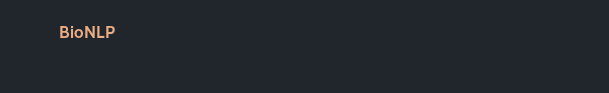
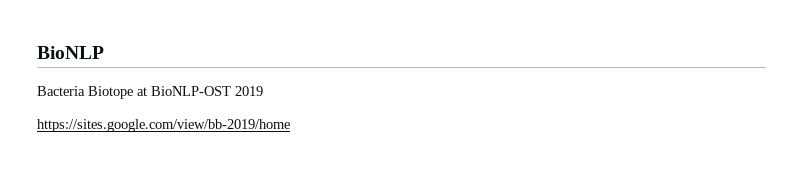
+ Bacteria Biotope at BioNLP-OST 2019
+ https://sites.google.com/view/bb-2019/home

